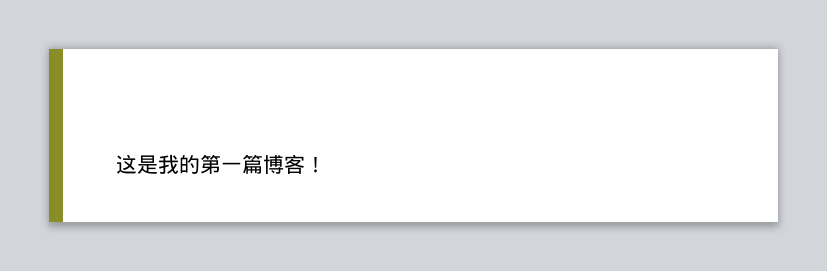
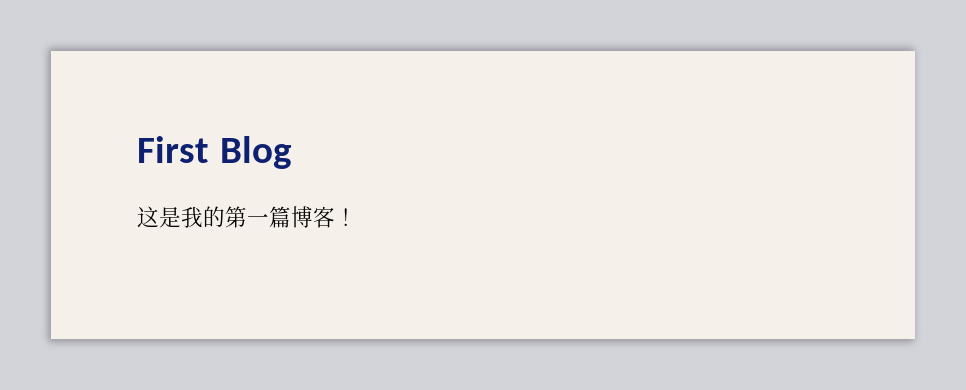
+ First Blog

